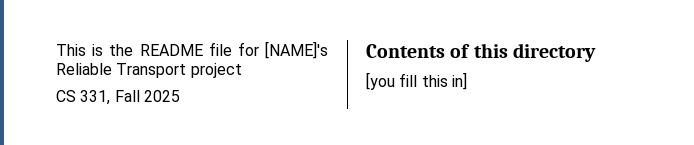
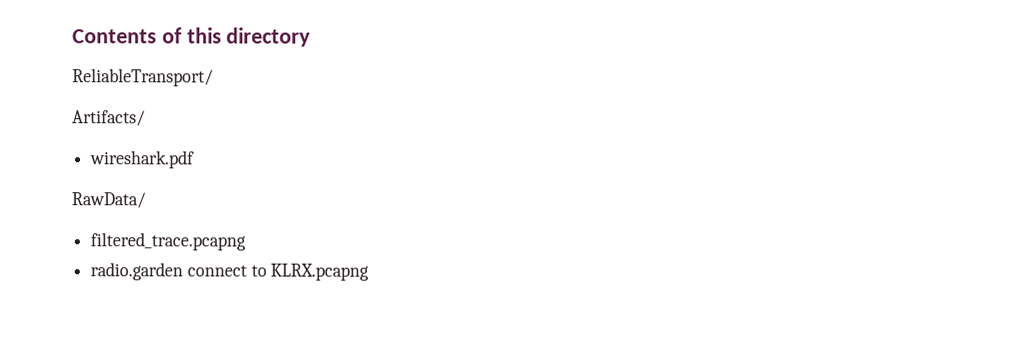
- This is the README file for [NAME]'s Reliable Transport project
- CS 331, Fall 2025
  Contents of this directory
- [you fill this in]
+ ReliableTransport/
+ Artifacts/
+ wireshark.pdf
+ RawData/
+ filtered_trace.pcapng
+ radio.garden connect to KLRX.pcapng

